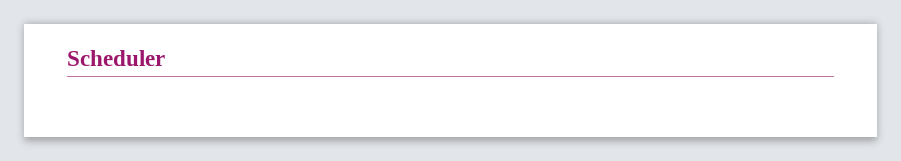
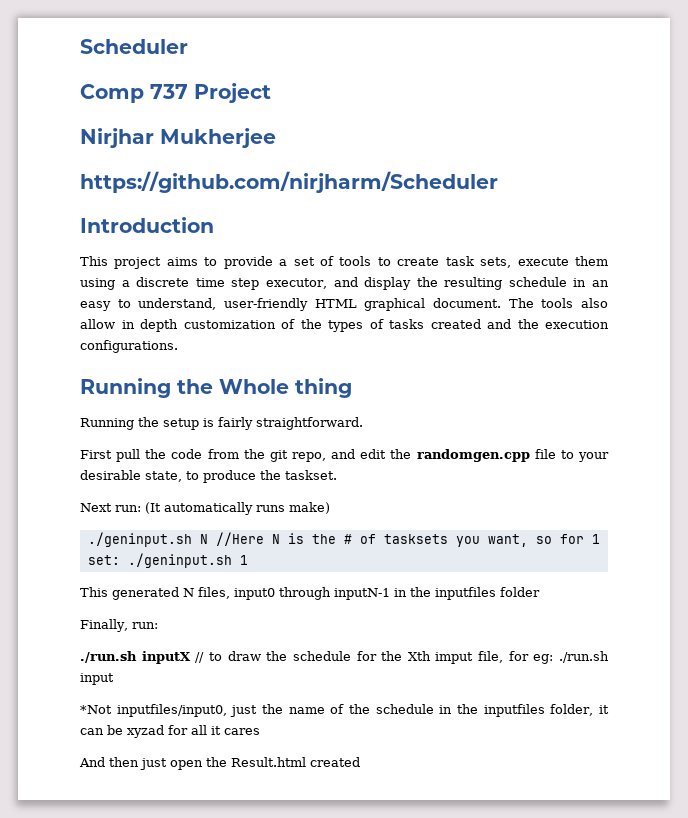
+ Comp 737 Project
+ Nirjhar Mukherjee
+ https://github.com/nirjharm/Scheduler
+ Introduction
+ This project aims to provide a set of tools to create task sets, execute them using a discrete time step executor, and display the resulting schedule in an easy to understand, user-friendly HTML graphical document. The tools also allow in depth customization of the types of tasks created and the execution configurations.
+ Running the Whole thing
+ Running the setup is fairly straightforward.
+ First pull the code from the git repo, and edit the randomgen.cpp file to your desirable state, to produce the taskset.
+ Next run: (It automatically runs make)
+ ./geninput.sh N //Here N is the # of tasksets you want, so for 1 set: ./geninput.sh 1
+ This generated N files, input0 through inputN-1 in the inputfiles folder
+ Finally, run:
+ ./run.sh inputX // to draw the schedule for the Xth imput file, for eg: ./run.sh input
+ *Not inputfiles/input0, just the name of the schedule in the inputfiles folder, it can be xyzad for all it cares
+ And then just open the Result.html created

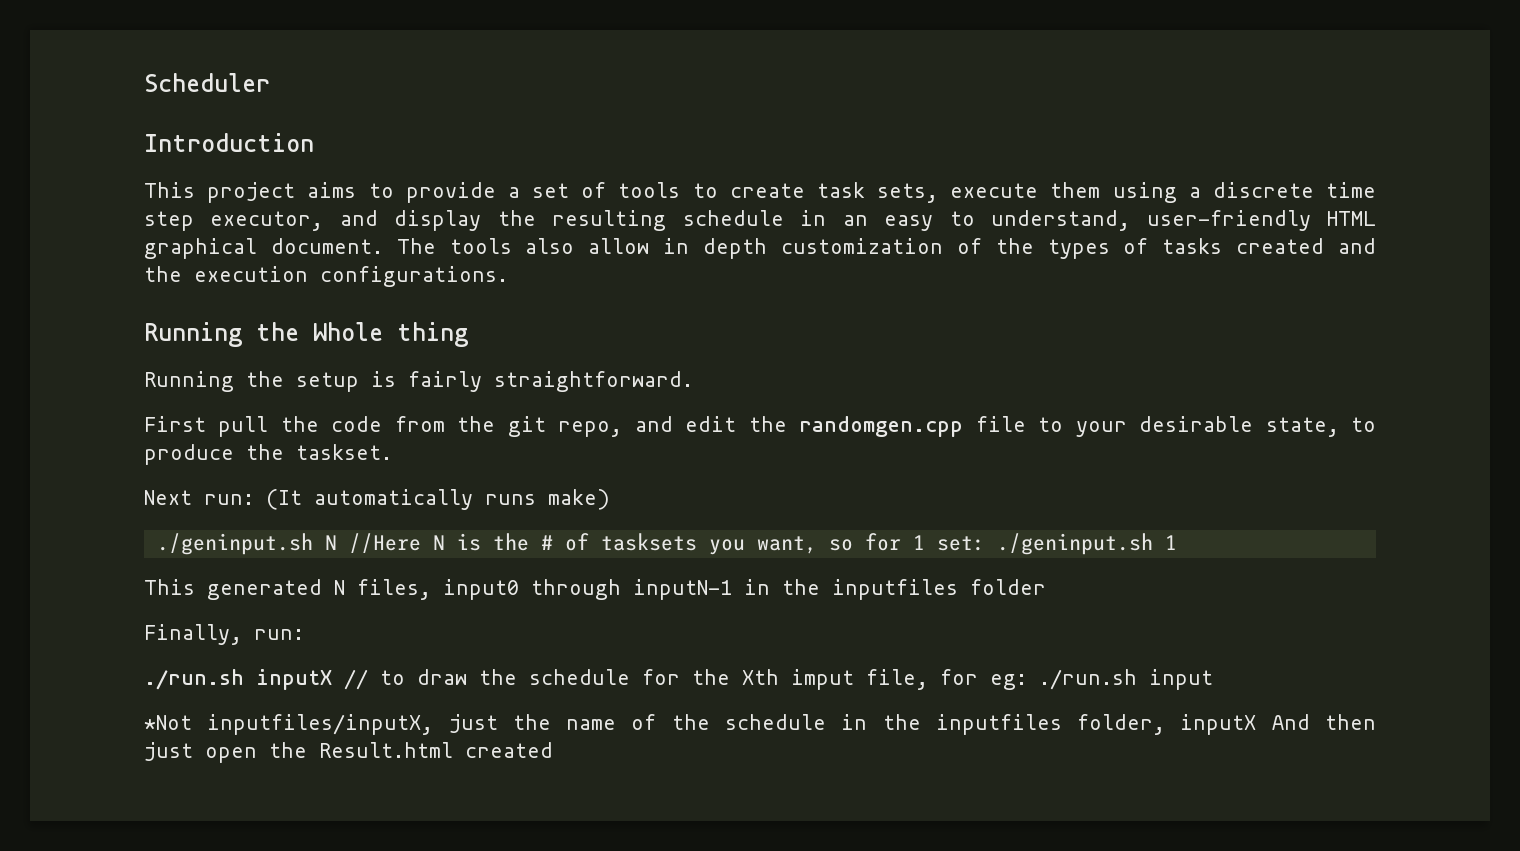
- Comp 737 Project
- Nirjhar Mukherjee
- https://github.com/nirjharm/Scheduler
- *Not inputfiles/input0, just the name of the schedule in the inputfiles folder, it can be xyzad for all it cares
- And then just open the Result.html created
+ *Not inputfiles/inputX, just the name of the schedule in the inputfiles folder, inputX And then just open the Result.html created

